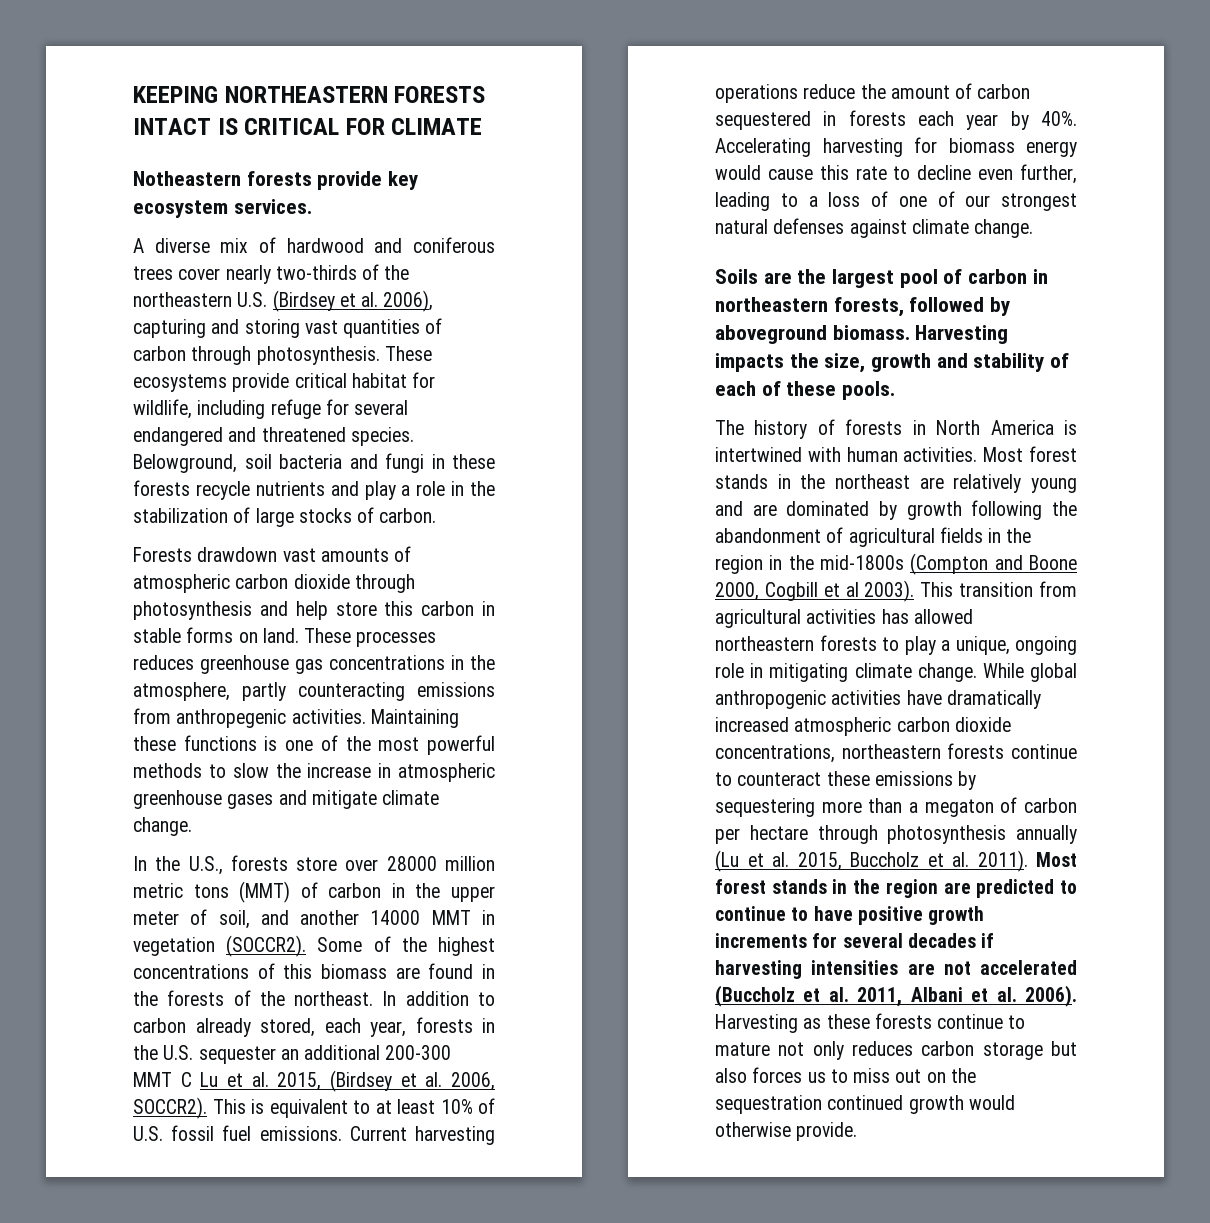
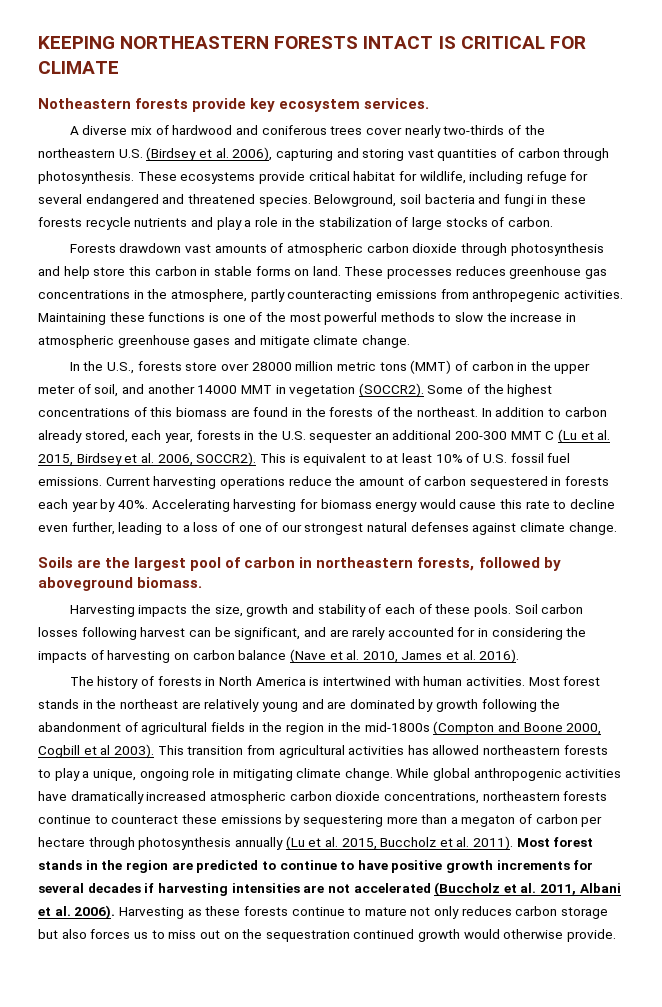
- In addition to carbon already stored, each year, forests in the U.S. sequester an additional 200-300 MMT C Lu et al. 2015, (Birdsey et al. 2006, SOCCR2).
+ In addition to carbon already stored, each year, forests in the U.S. sequester an additional 200-300 MMT C (Lu et al. 2015, Birdsey et al. 2006, SOCCR2).
- Soils are the largest pool of carbon in northeastern forests, followed by aboveground biomass. Harvesting impacts the size, growth and stability of each of these pools.
+ Soils are the largest pool of carbon in northeastern forests, followed by aboveground biomass.
+ Harvesting impacts the size, growth and stability of each of these pools. Soil carbon losses following harvest can be significant, and are rarely accounted for in considering the impacts of harvesting on carbon balance (Nave et al. 2010, James et al. 2016).

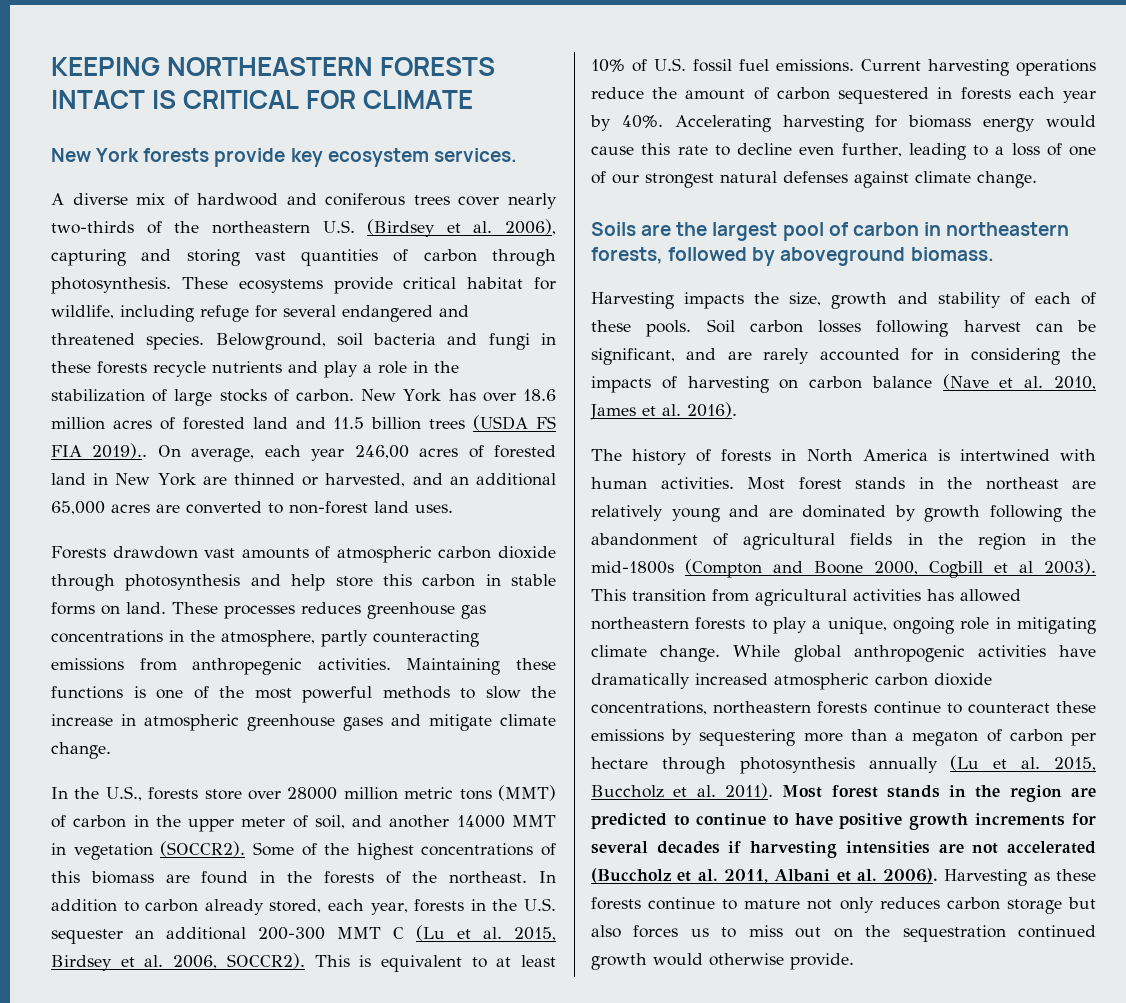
- Notheastern forests provide key ecosystem services.
+ New York forests provide key ecosystem services.
+ New York has over 18.6 million acres of forested land and 11.5 billion trees (USDA FS FIA 2019).. On average, each year 246,00 acres of forested land in New York are thinned or harvested, and an additional 65,000 acres are converted to non-forest land uses.

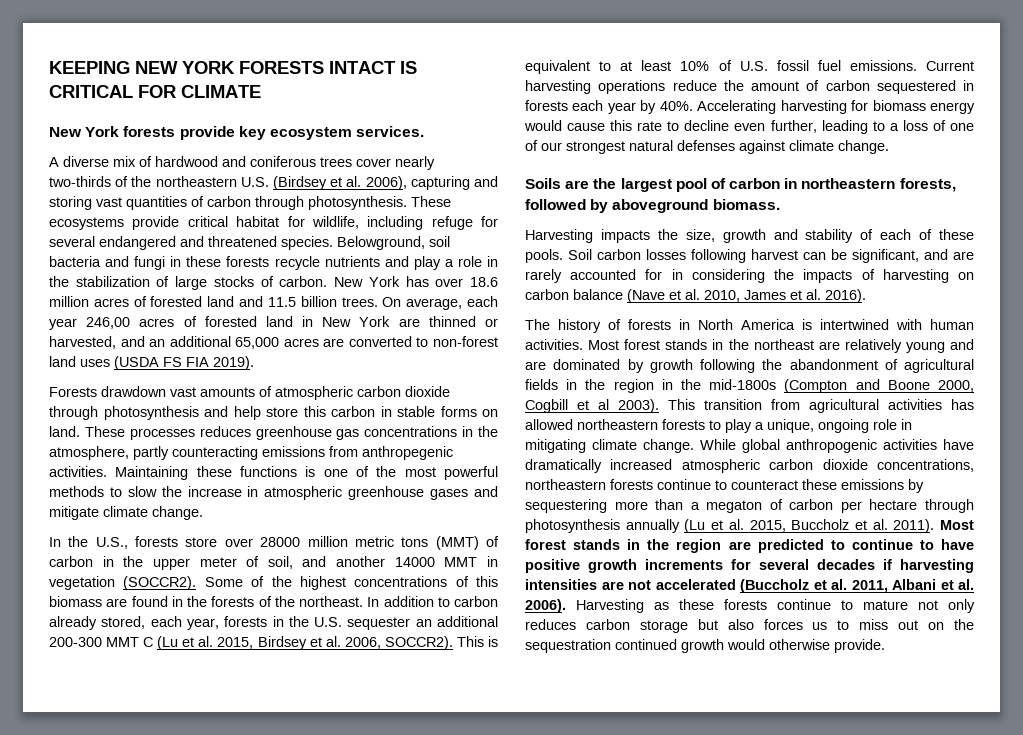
- KEEPING NORTHEASTERN FORESTS INTACT IS CRITICAL FOR CLIMATE
+ KEEPING NEW YORK FORESTS INTACT IS CRITICAL FOR CLIMATE
- New York has over 18.6 million acres of forested land and 11.5 billion trees (USDA FS FIA 2019)..
+ New York has over 18.6 million acres of forested land and 11.5 billion trees.
- On average, each year 246,00 acres of forested land in New York are thinned or harvested, and an additional 65,000 acres are converted to non-forest land uses.
+ On average, each year 246,00 acres of forested land in New York are thinned or harvested, and an additional 65,000 acres are converted to non-forest land uses (USDA FS FIA 2019).

